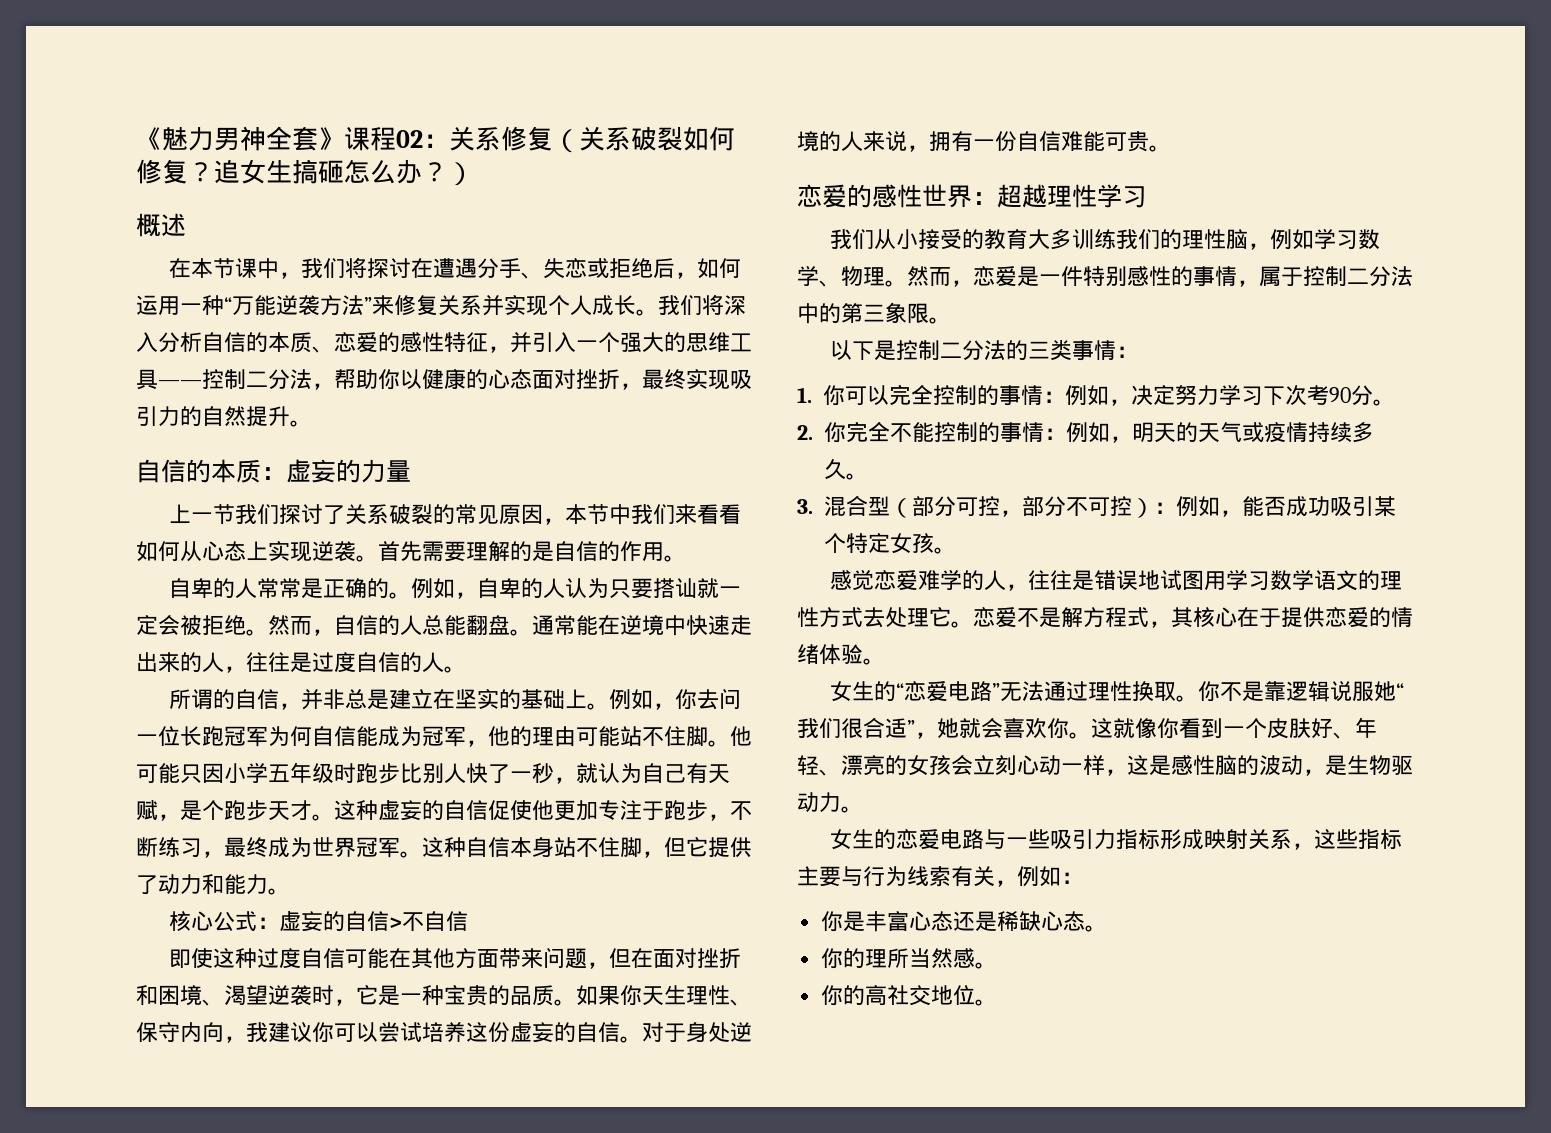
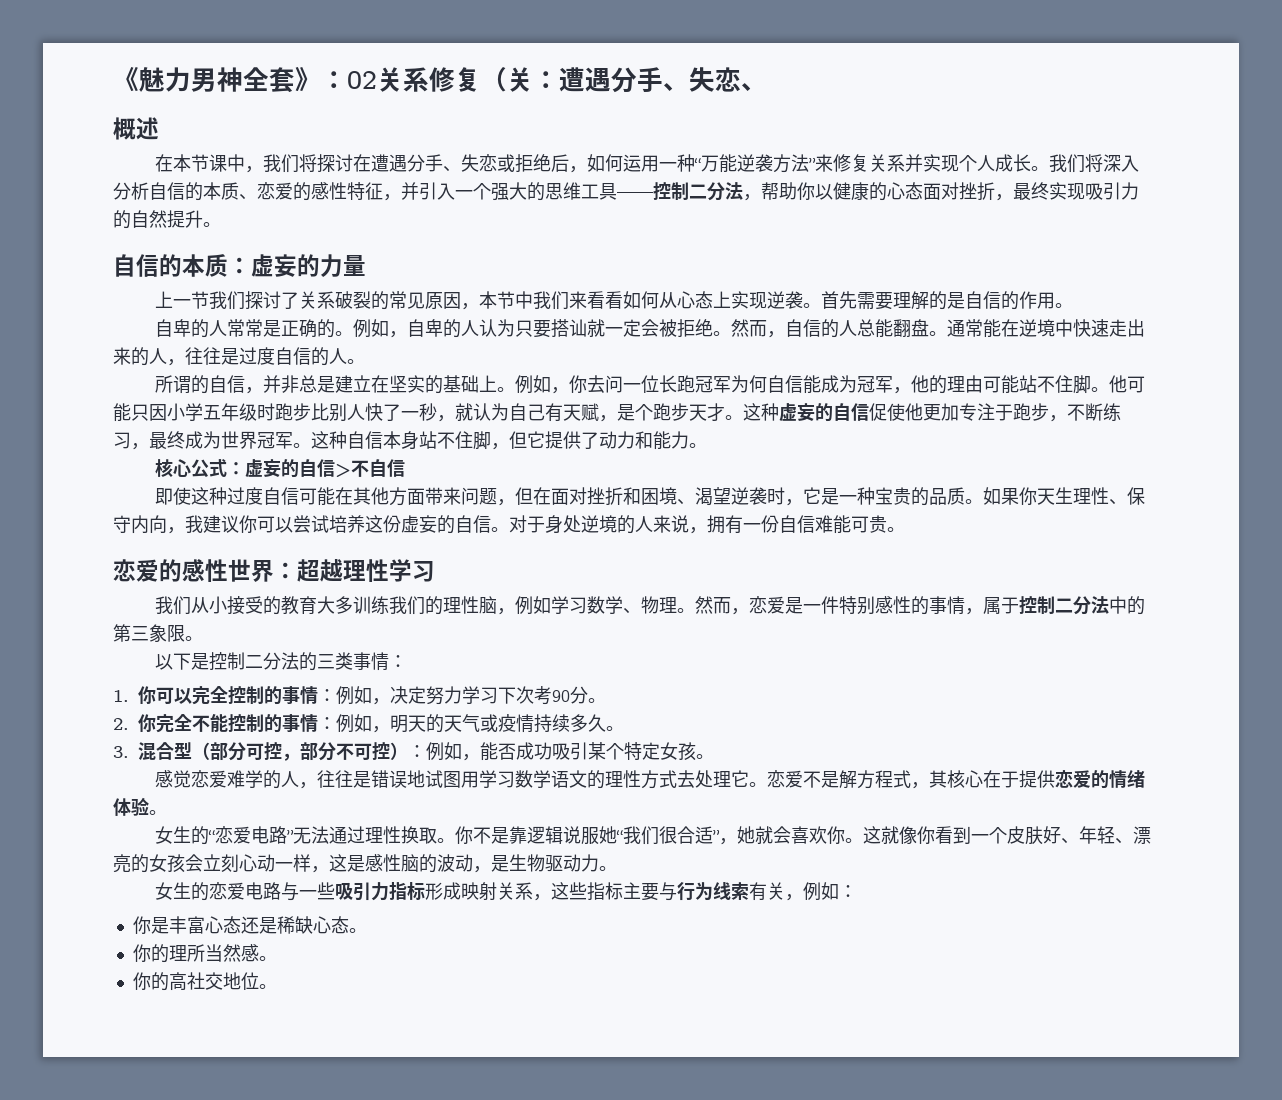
- 《魅力男神全套》课程02：关系修复（关系破裂如何修复？追女生搞砸怎么办？）
+ 《魅力男神全套》：02关系修复（关：遭遇分手、失恋、

